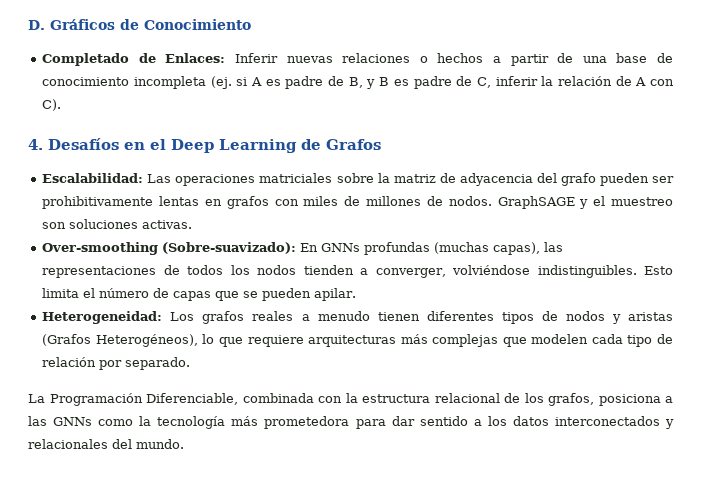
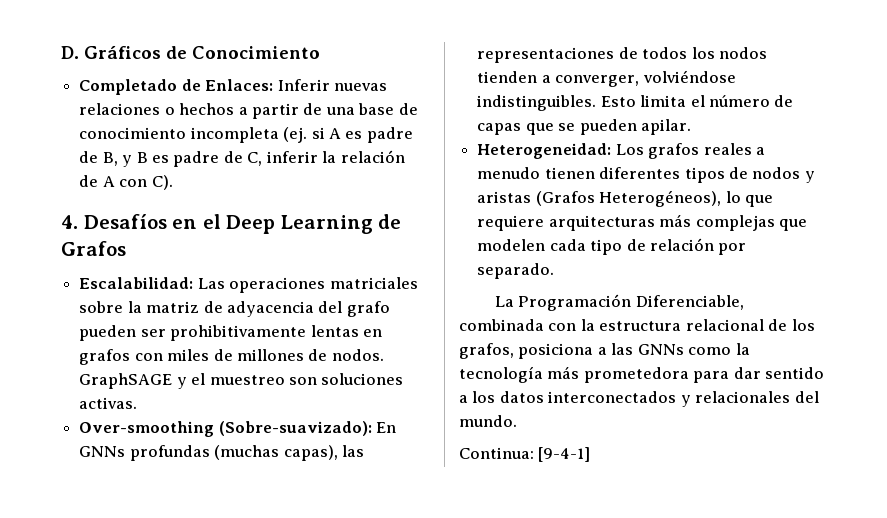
+ Continua: [9-4-1]

